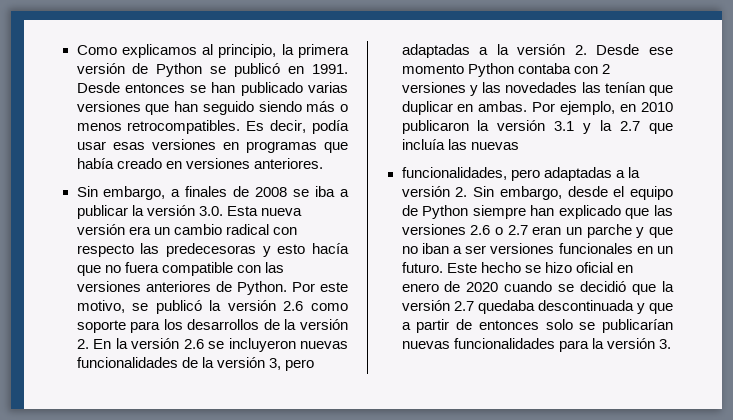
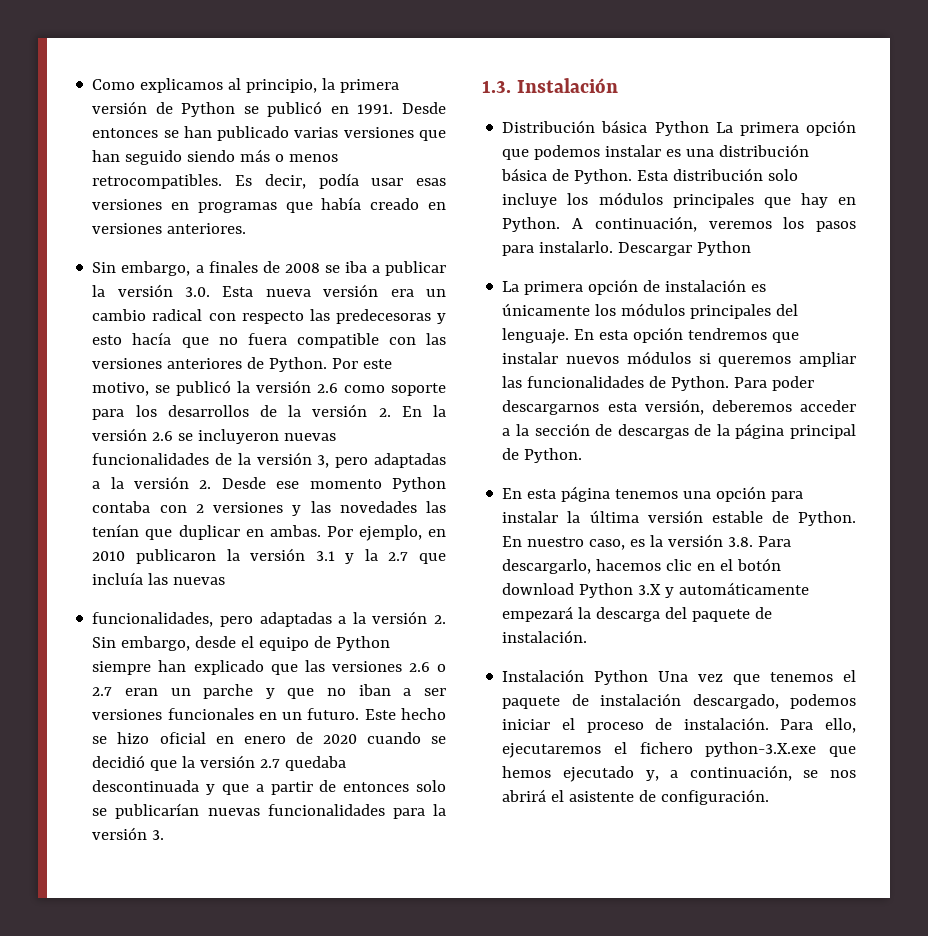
+ 1.3. Instalación
+ Distribución básica Python La primera opción que podemos instalar es una distribución básica de Python. Esta distribución solo incluye los módulos principales que hay en Python. A continuación, veremos los pasos para instalarlo. Descargar Python
+ La primera opción de instalación es únicamente los módulos principales del lenguaje. En esta opción tendremos que instalar nuevos módulos si queremos ampliar las funcionalidades de Python. Para poder descargarnos esta versión, deberemos acceder a la sección de descargas de la página principal de Python.
+ En esta página tenemos una opción para instalar la última versión estable de Python. En nuestro caso, es la versión 3.8. Para descargarlo, hacemos clic en el botón download Python 3.X y automáticamente empezará la descarga del paquete de instalación.
+ Instalación Python Una vez que tenemos el paquete de instalación descargado, podemos iniciar el proceso de instalación. Para ello, ejecutaremos el fichero python-3.X.exe que hemos ejecutado y, a continuación, se nos abrirá el asistente de configuración.

